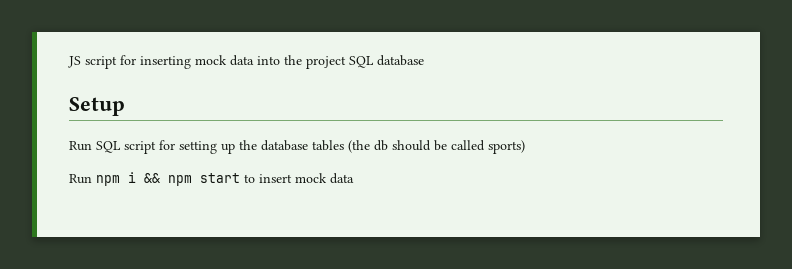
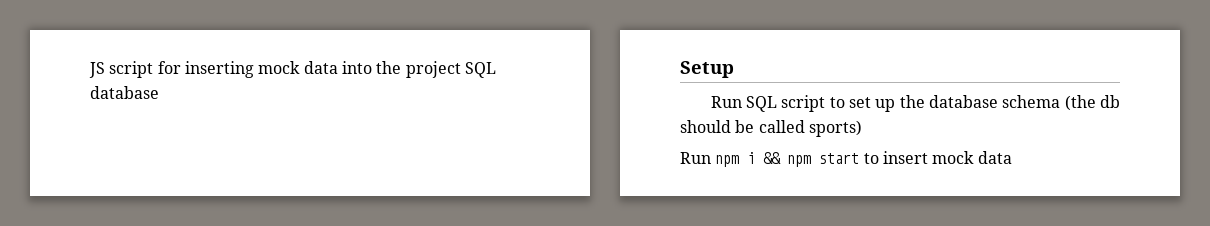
- Run SQL script for setting up the database tables (the db should be called sports)
+ Run SQL script to set up the database schema (the db should be called sports)

